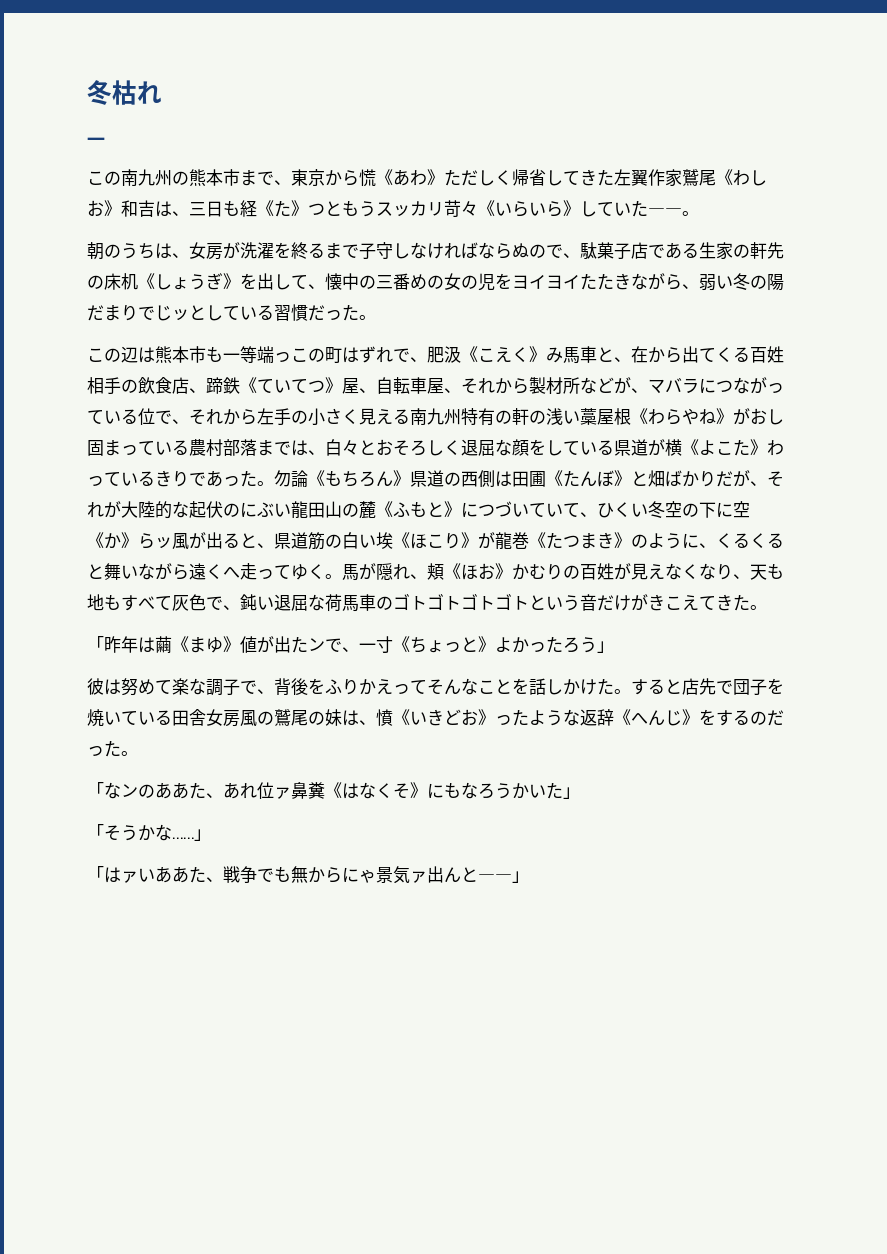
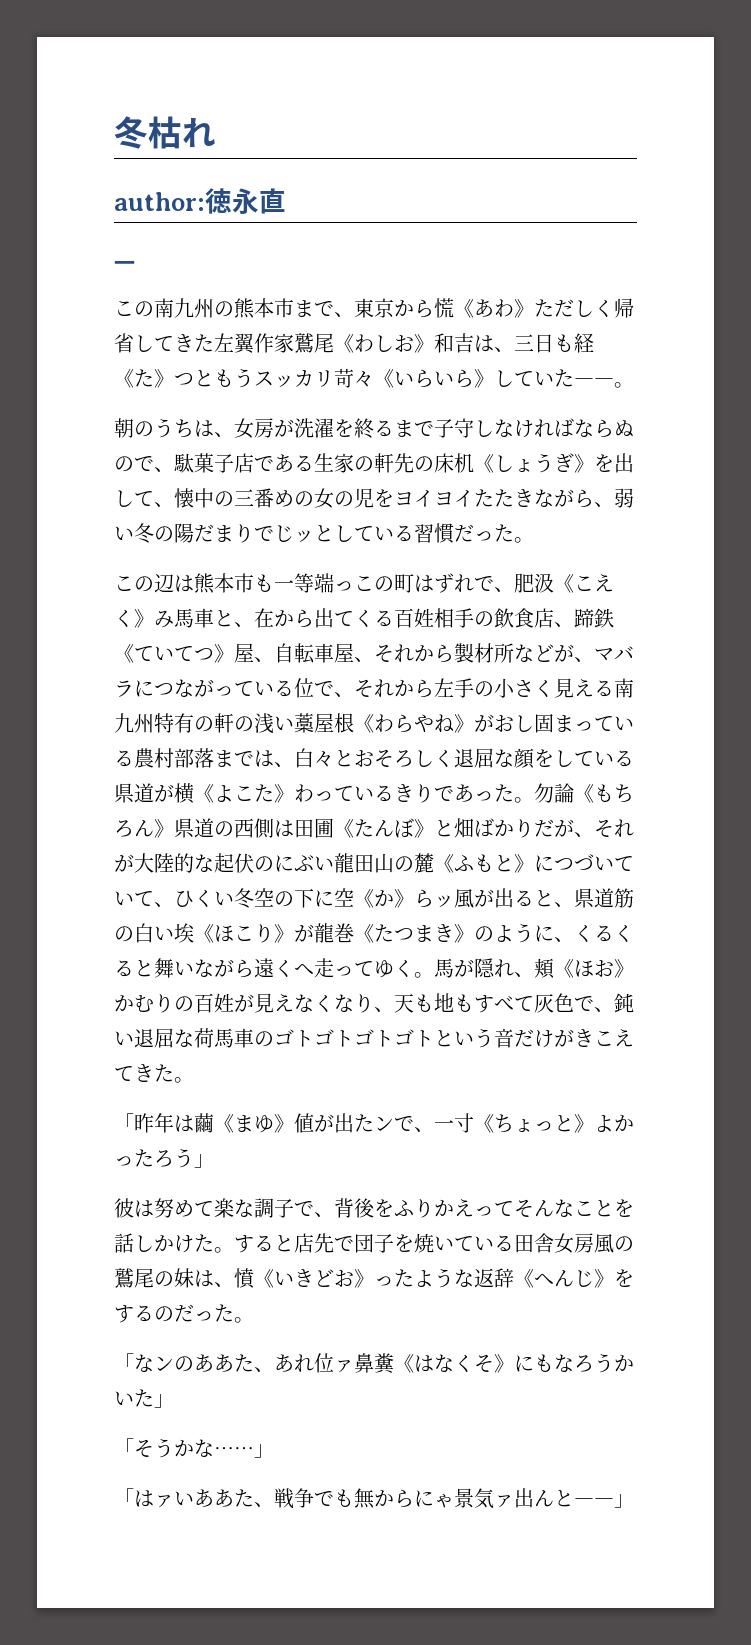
+ author:徳永直

